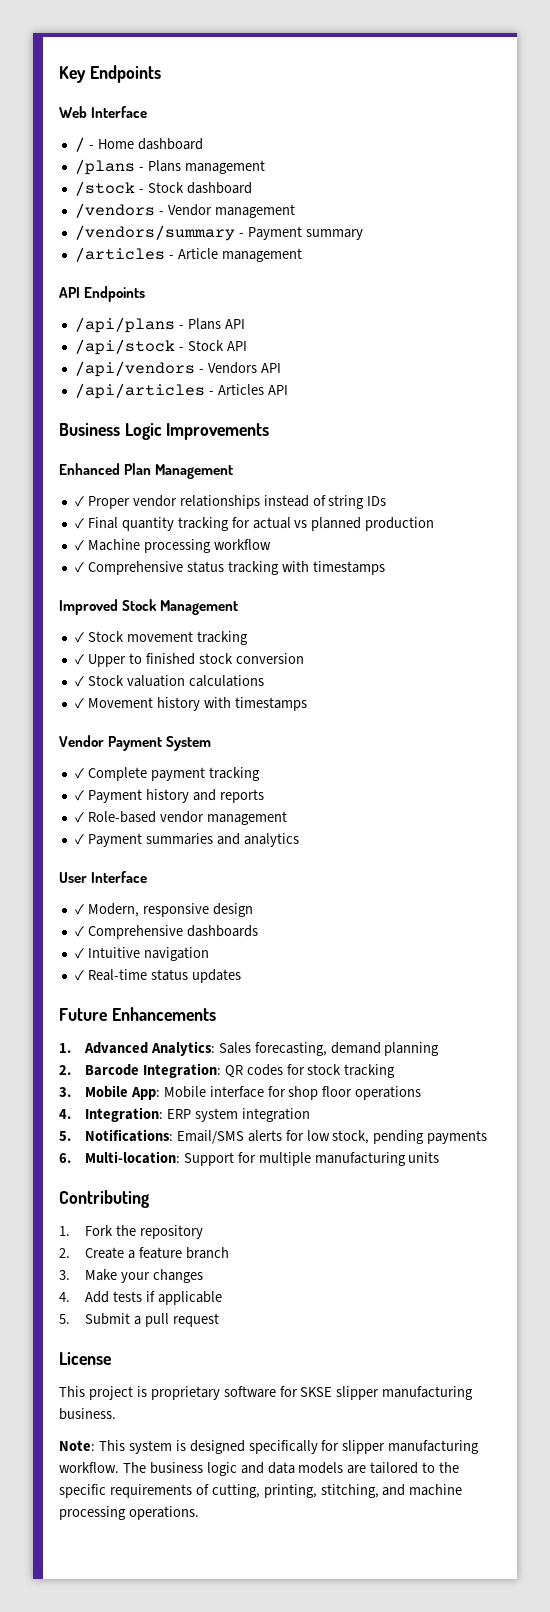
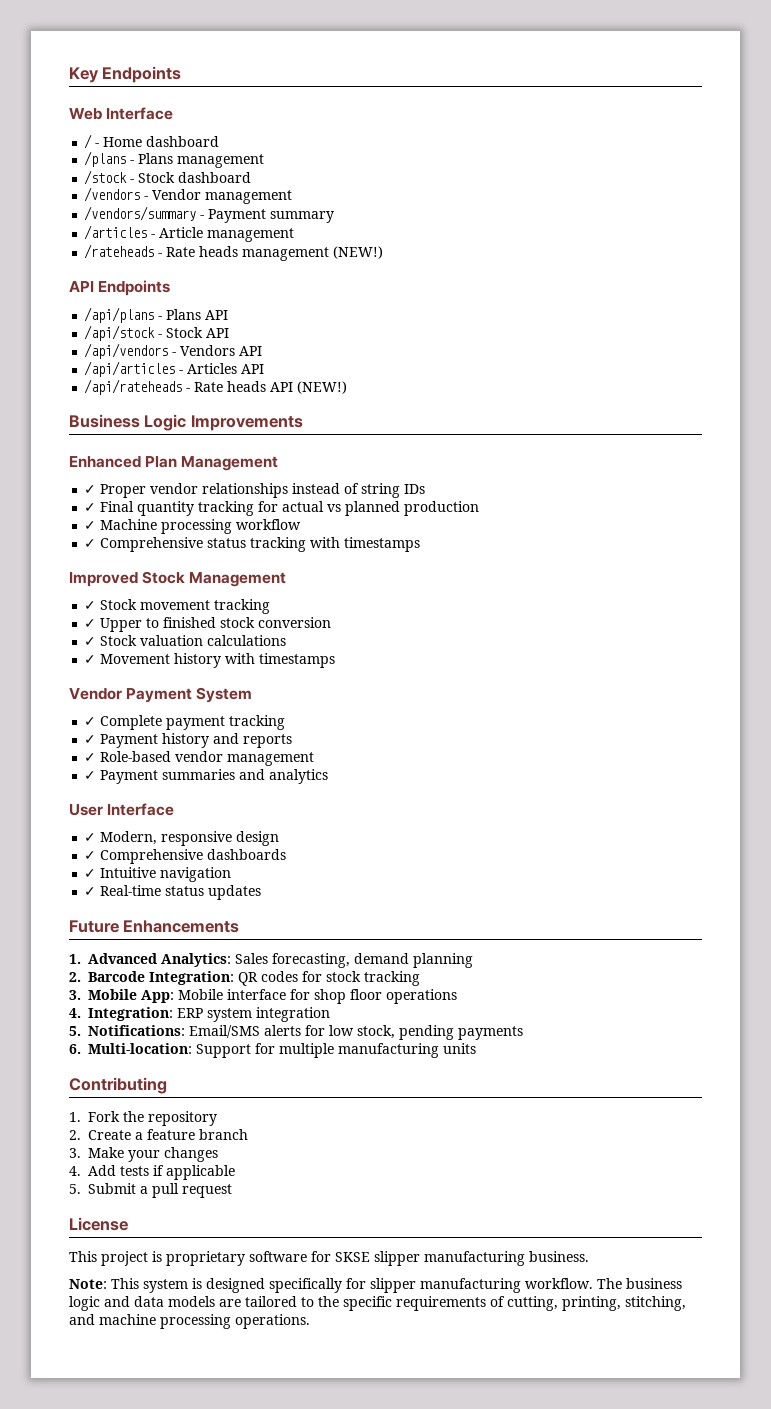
+ /rateheads - Rate heads management (NEW!)
+ /api/rateheads - Rate heads API (NEW!)

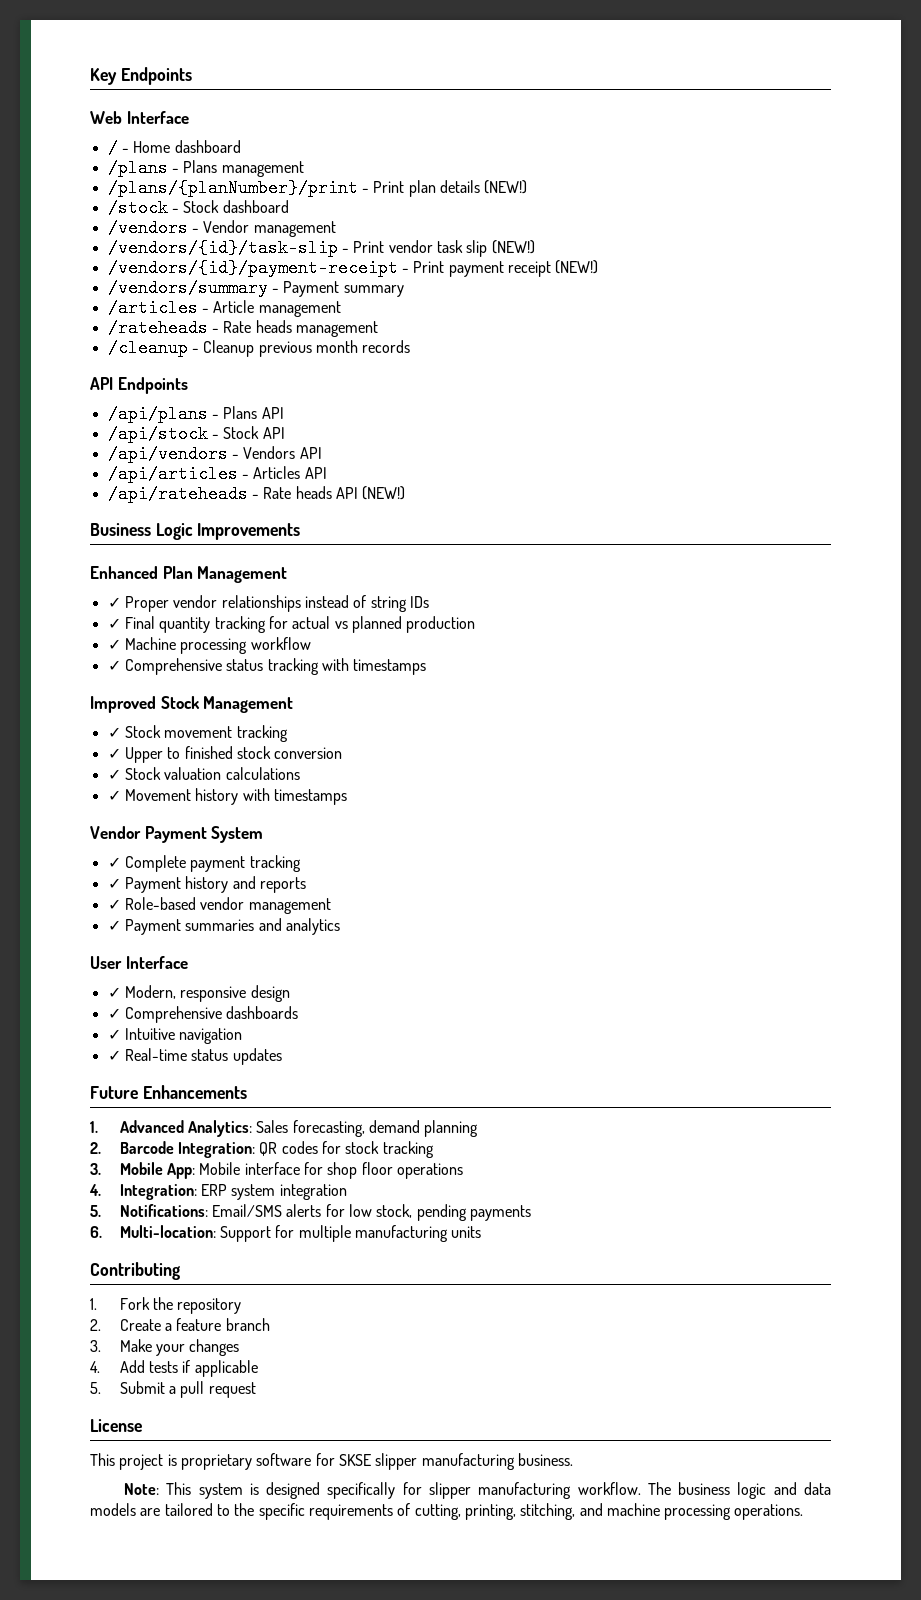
+ /plans/{planNumber}/print - Print plan details (NEW!)
+ /vendors/{id}/task-slip - Print vendor task slip (NEW!)
+ /vendors/{id}/payment-receipt - Print payment receipt (NEW!)
- /rateheads - Rate heads management (NEW!)
+ /rateheads - Rate heads management
+ /cleanup - Cleanup previous month records

